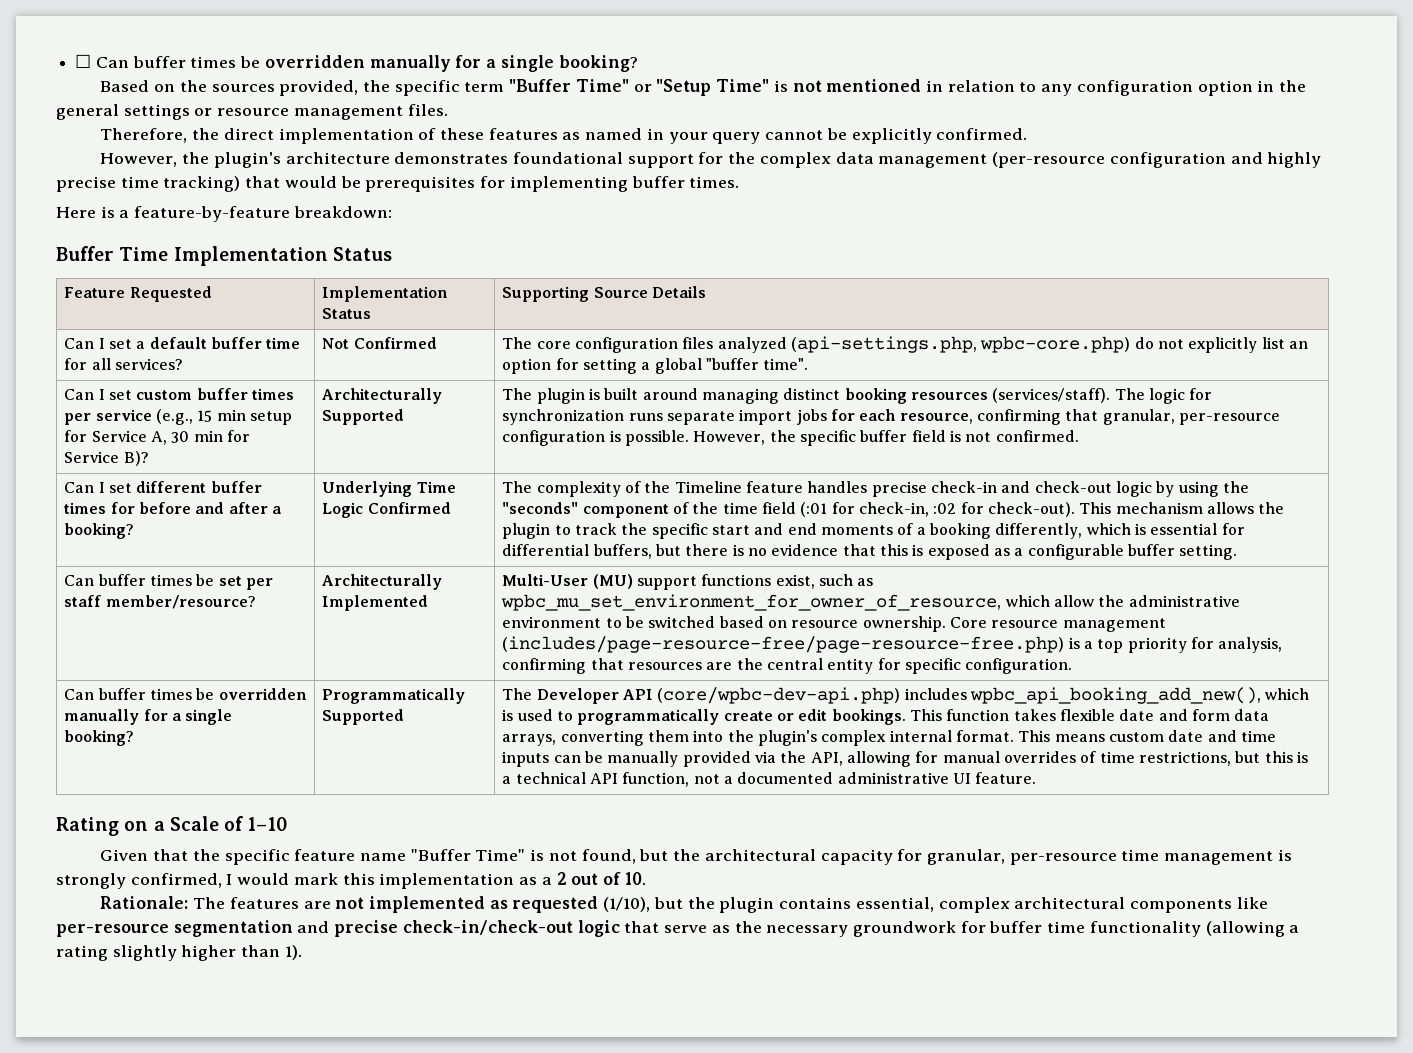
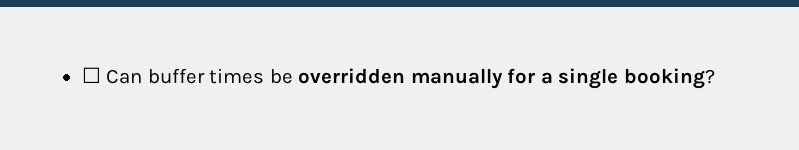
- Based on the sources provided, the specific term "Buffer Time" or "Setup Time" is not mentioned in relation to any configuration option in the general settings or resource management files.
- Therefore, the direct implementation of these features as named in your query cannot be explicitly confirmed.
- However, the plugin's architecture demonstrates foundational support for the complex data management (per-resource configuration and highly precise time tracking) that would be prerequisites for implementing buffer times.
- Here is a feature-by-feature breakdown:
- Buffer Time Implementation Status
- Feature Requested | Implementation Status | Supporting Source Details
- Can I set a default buffer time for all services? | Not Confirmed | The core configuration files analyzed (api-settings.php, wpbc-core.php) do not explicitly list an option for setting a global "buffer time".
- Can I set custom buffer times per service (e.g., 15 min setup for Service A, 30 min for Service B)? | Architecturally Supported | The plugin is built around managing distinct booking resources (services/staff). The logic for synchronization runs separate import jobs for each resource, confirming that granular, per-resource configuration is possible. However, the specific buffer field is not confirmed.
- Can I set different buffer times for before and after a booking? | Underlying Time Logic Confirmed | The complexity of the Timeline feature handles precise check-in and check-out logic by using the "seconds" component of the time field (:01 for check-in, :02 for check-out). This mechanism allows the plugin to track the specific start and end moments of a booking differently, which is essential for differential buffers, but there is no evidence that this is exposed as a configurable buffer setting.
- Can buffer times be set per staff member/resource? | Architecturally Implemented | Multi-User (MU) support functions exist, such as wpbc_mu_set_environment_for_owner_of_resource, which allow the administrative environment to be switched based on resource ownership. Core resource management (includes/page-resource-free/page-resource-free.php) is a top priority for analysis, confirming that resources are the central entity for specific configuration.
- Can buffer times be overridden manually for a single booking? | Programmatically Supported | The Developer API (core/wpbc-dev-api.php) includes wpbc_api_booking_add_new(), which is used to programmatically create or edit bookings. This function takes flexible date and form data arrays, converting them into the plugin's complex internal format. This means custom date and time inputs can be manually provided via the API, allowing for manual overrides of time restrictions, but this is a technical API function, not a documented administrative UI feature.
- Rating on a Scale of 1–10
- Given that the specific feature name "Buffer Time" is not found, but the architectural capacity for granular, per-resource time management is strongly confirmed, I would mark this implementation as a 2 out of 10.
- Rationale: The features are not implemented as requested (1/10), but the plugin contains essential, complex architectural components like per-resource segmentation and precise check-in/check-out logic that serve as the necessary groundwork for buffer time functionality (allowing a rating slightly higher than 1).

